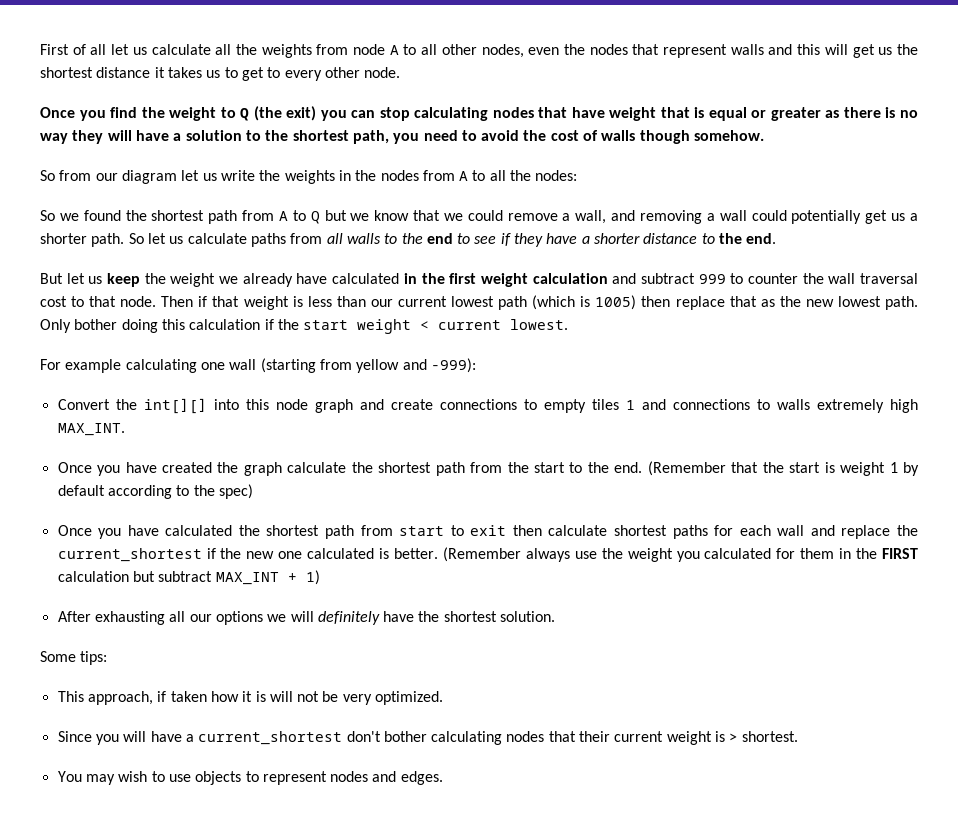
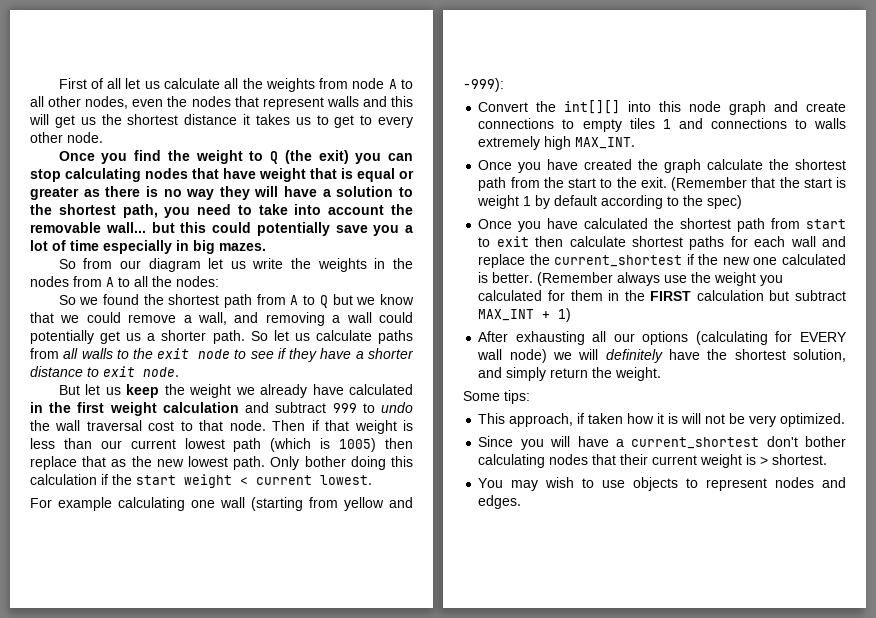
- Once you find the weight to Q (the exit) you can stop calculating nodes that have weight that is equal or greater as there is no way they will have a solution to the shortest path, you need to avoid the cost of walls though somehow.
+ Once you find the weight to Q (the exit) you can stop calculating nodes that have weight that is equal or greater as there is no way they will have a solution to the shortest path, you need to take into account the removable wall... but this could potentially save you a lot of time especially in big mazes.
- So let us calculate paths from all walls to the end to see if they have a shorter distance to the end.
+ So let us calculate paths from all walls to the exit node to see if they have a shorter distance to exit node.
- But let us keep the weight we already have calculated in the first weight calculation and subtract 999 to counter the wall traversal cost to that node.
+ But let us keep the weight we already have calculated in the first weight calculation and subtract 999 to undo the wall traversal cost to that node.
- Once you have created the graph calculate the shortest path from the start to the end.
+ Once you have created the graph calculate the shortest path from the start to the exit.
- After exhausting all our options we will definitely have the shortest solution.
+ After exhausting all our options (calculating for EVERY wall node) we will definitely have the shortest solution, and simply return the weight.

